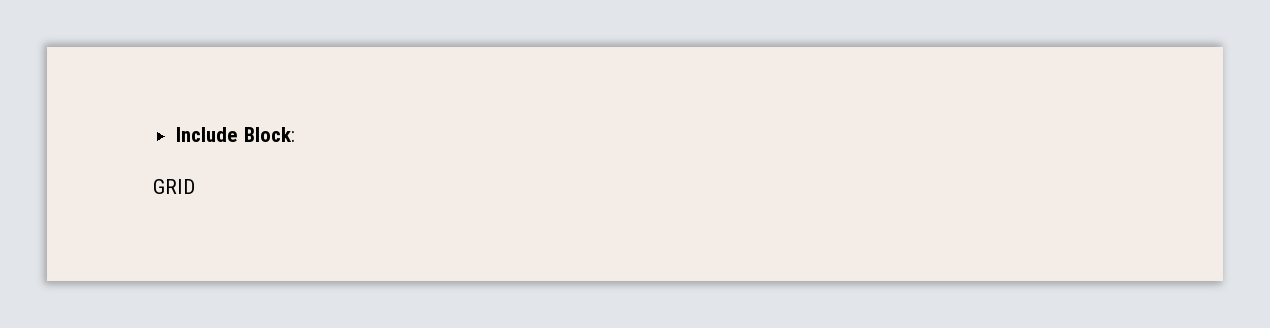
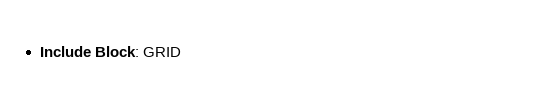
- Include Block:
- GRID
+ Include Block: GRID

